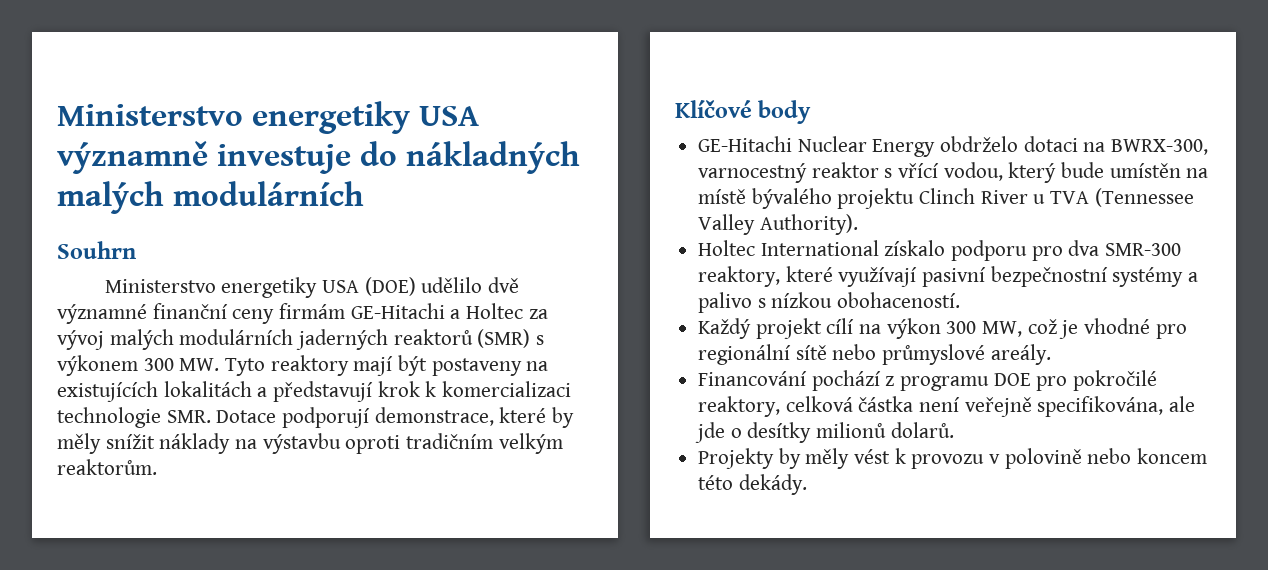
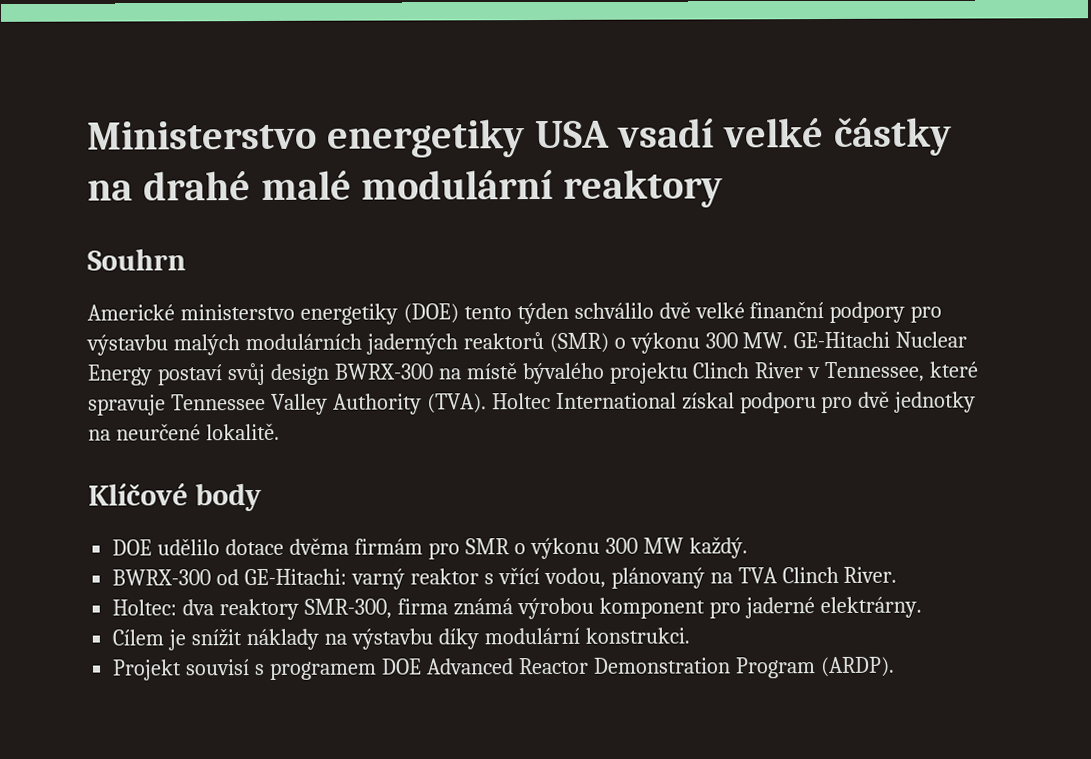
- Ministerstvo energetiky USA významně investuje do nákladných malých modulárních
+ Ministerstvo energetiky USA vsadí velké částky na drahé malé modulární reaktory
  Souhrn
- Ministerstvo energetiky USA (DOE) udělilo dvě významné finanční ceny firmám GE-Hitachi a Holtec za vývoj malých modulárních jaderných reaktorů (SMR) s výkonem 300 MW. Tyto reaktory mají být postaveny na existujících lokalitách a představují krok k komercializaci technologie SMR. Dotace podporují demonstrace, které by měly snížit náklady na výstavbu oproti tradičním velkým reaktorům.
+ Americké ministerstvo energetiky (DOE) tento týden schválilo dvě velké finanční podpory pro výstavbu malých modulárních jaderných reaktorů (SMR) o výkonu 300 MW. GE-Hitachi Nuclear Energy postaví svůj design BWRX-300 na místě bývalého projektu Clinch River v Tennessee, které spravuje Tennessee Valley Authority (TVA). Holtec International získal podporu pro dvě jednotky na neurčené lokalitě.
  Klíčové body
- GE-Hitachi Nuclear Energy obdrželo dotaci na BWRX-300, varnocestný reaktor s vřící vodou, který bude umístěn na místě bývalého projektu Clinch River u TVA (Tennessee Valley Authority).
- Holtec International získalo podporu pro dva SMR-300 reaktory, které využívají pasivní bezpečnostní systémy a palivo s nízkou obohaceností.
- Každý projekt cílí na výkon 300 MW, což je vhodné pro regionální sítě nebo průmyslové areály.
- Financování pochází z programu DOE pro pokročilé reaktory, celková částka není veřejně specifikována, ale jde o desítky milionů dolarů.
- Projekty by měly vést k provozu v polovině nebo koncem této dekády.
+ DOE udělilo dotace dvěma firmám pro SMR o výkonu 300 MW každý.
+ BWRX-300 od GE-Hitachi: varný reaktor s vřící vodou, plánovaný na TVA Clinch River.
+ Holtec: dva reaktory SMR-300, firma známá výrobou komponent pro jaderné elektrárny.
+ Cílem je snížit náklady na výstavbu díky modulární konstrukci.
+ Projekt souvisí s programem DOE Advanced Reactor Demonstration Program (ARDP).

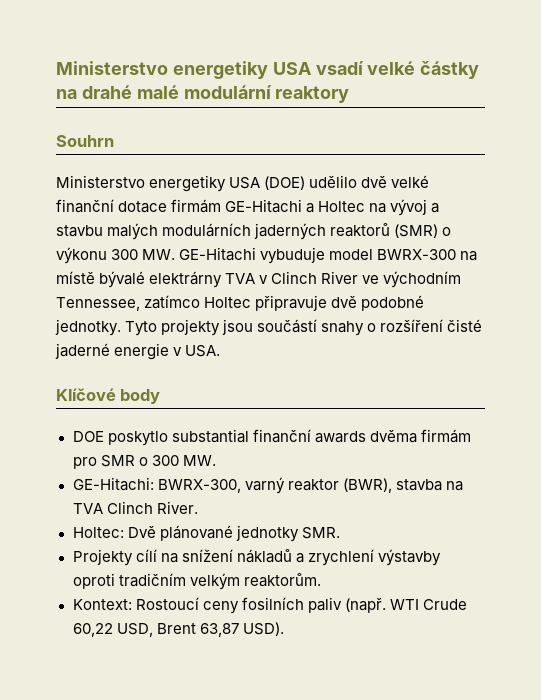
- Americké ministerstvo energetiky (DOE) tento týden schválilo dvě velké finanční podpory pro výstavbu malých modulárních jaderných reaktorů (SMR) o výkonu 300 MW. GE-Hitachi Nuclear Energy postaví svůj design BWRX-300 na místě bývalého projektu Clinch River v Tennessee, které spravuje Tennessee Valley Authority (TVA). Holtec International získal podporu pro dvě jednotky na neurčené lokalitě.
+ Ministerstvo energetiky USA (DOE) udělilo dvě velké finanční dotace firmám GE-Hitachi a Holtec na vývoj a stavbu malých modulárních jaderných reaktorů (SMR) o výkonu 300 MW. GE-Hitachi vybuduje model BWRX-300 na místě bývalé elektrárny TVA v Clinch River ve východním Tennessee, zatímco Holtec připravuje dvě podobné jednotky. Tyto projekty jsou součástí snahy o rozšíření čisté jaderné energie v USA.
- DOE udělilo dotace dvěma firmám pro SMR o výkonu 300 MW každý.
- BWRX-300 od GE-Hitachi: varný reaktor s vřící vodou, plánovaný na TVA Clinch River.
+ DOE poskytlo substantial finanční awards dvěma firmám pro SMR o 300 MW.
+ GE-Hitachi: BWRX-300, varný reaktor (BWR), stavba na TVA Clinch River.
- Holtec: dva reaktory SMR-300, firma známá výrobou komponent pro jaderné elektrárny.
- Cílem je snížit náklady na výstavbu díky modulární konstrukci.
- Projekt souvisí s programem DOE Advanced Reactor Demonstration Program (ARDP).
+ Holtec: Dvě plánované jednotky SMR.
+ Projekty cílí na snížení nákladů a zrychlení výstavby oproti tradičním velkým reaktorům.
+ Kontext: Rostoucí ceny fosilních paliv (např. WTI Crude 60,22 USD, Brent 63,87 USD).

